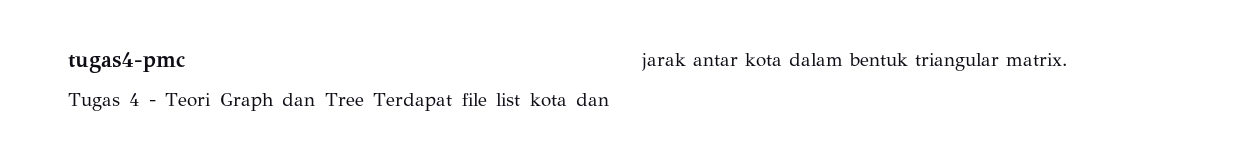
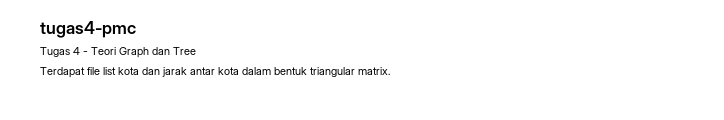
- Tugas 4 - Teori Graph dan Tree Terdapat file list kota dan jarak antar kota dalam bentuk triangular matrix.
+ Tugas 4 - Teori Graph dan Tree
+ Terdapat file list kota dan jarak antar kota dalam bentuk triangular matrix.

